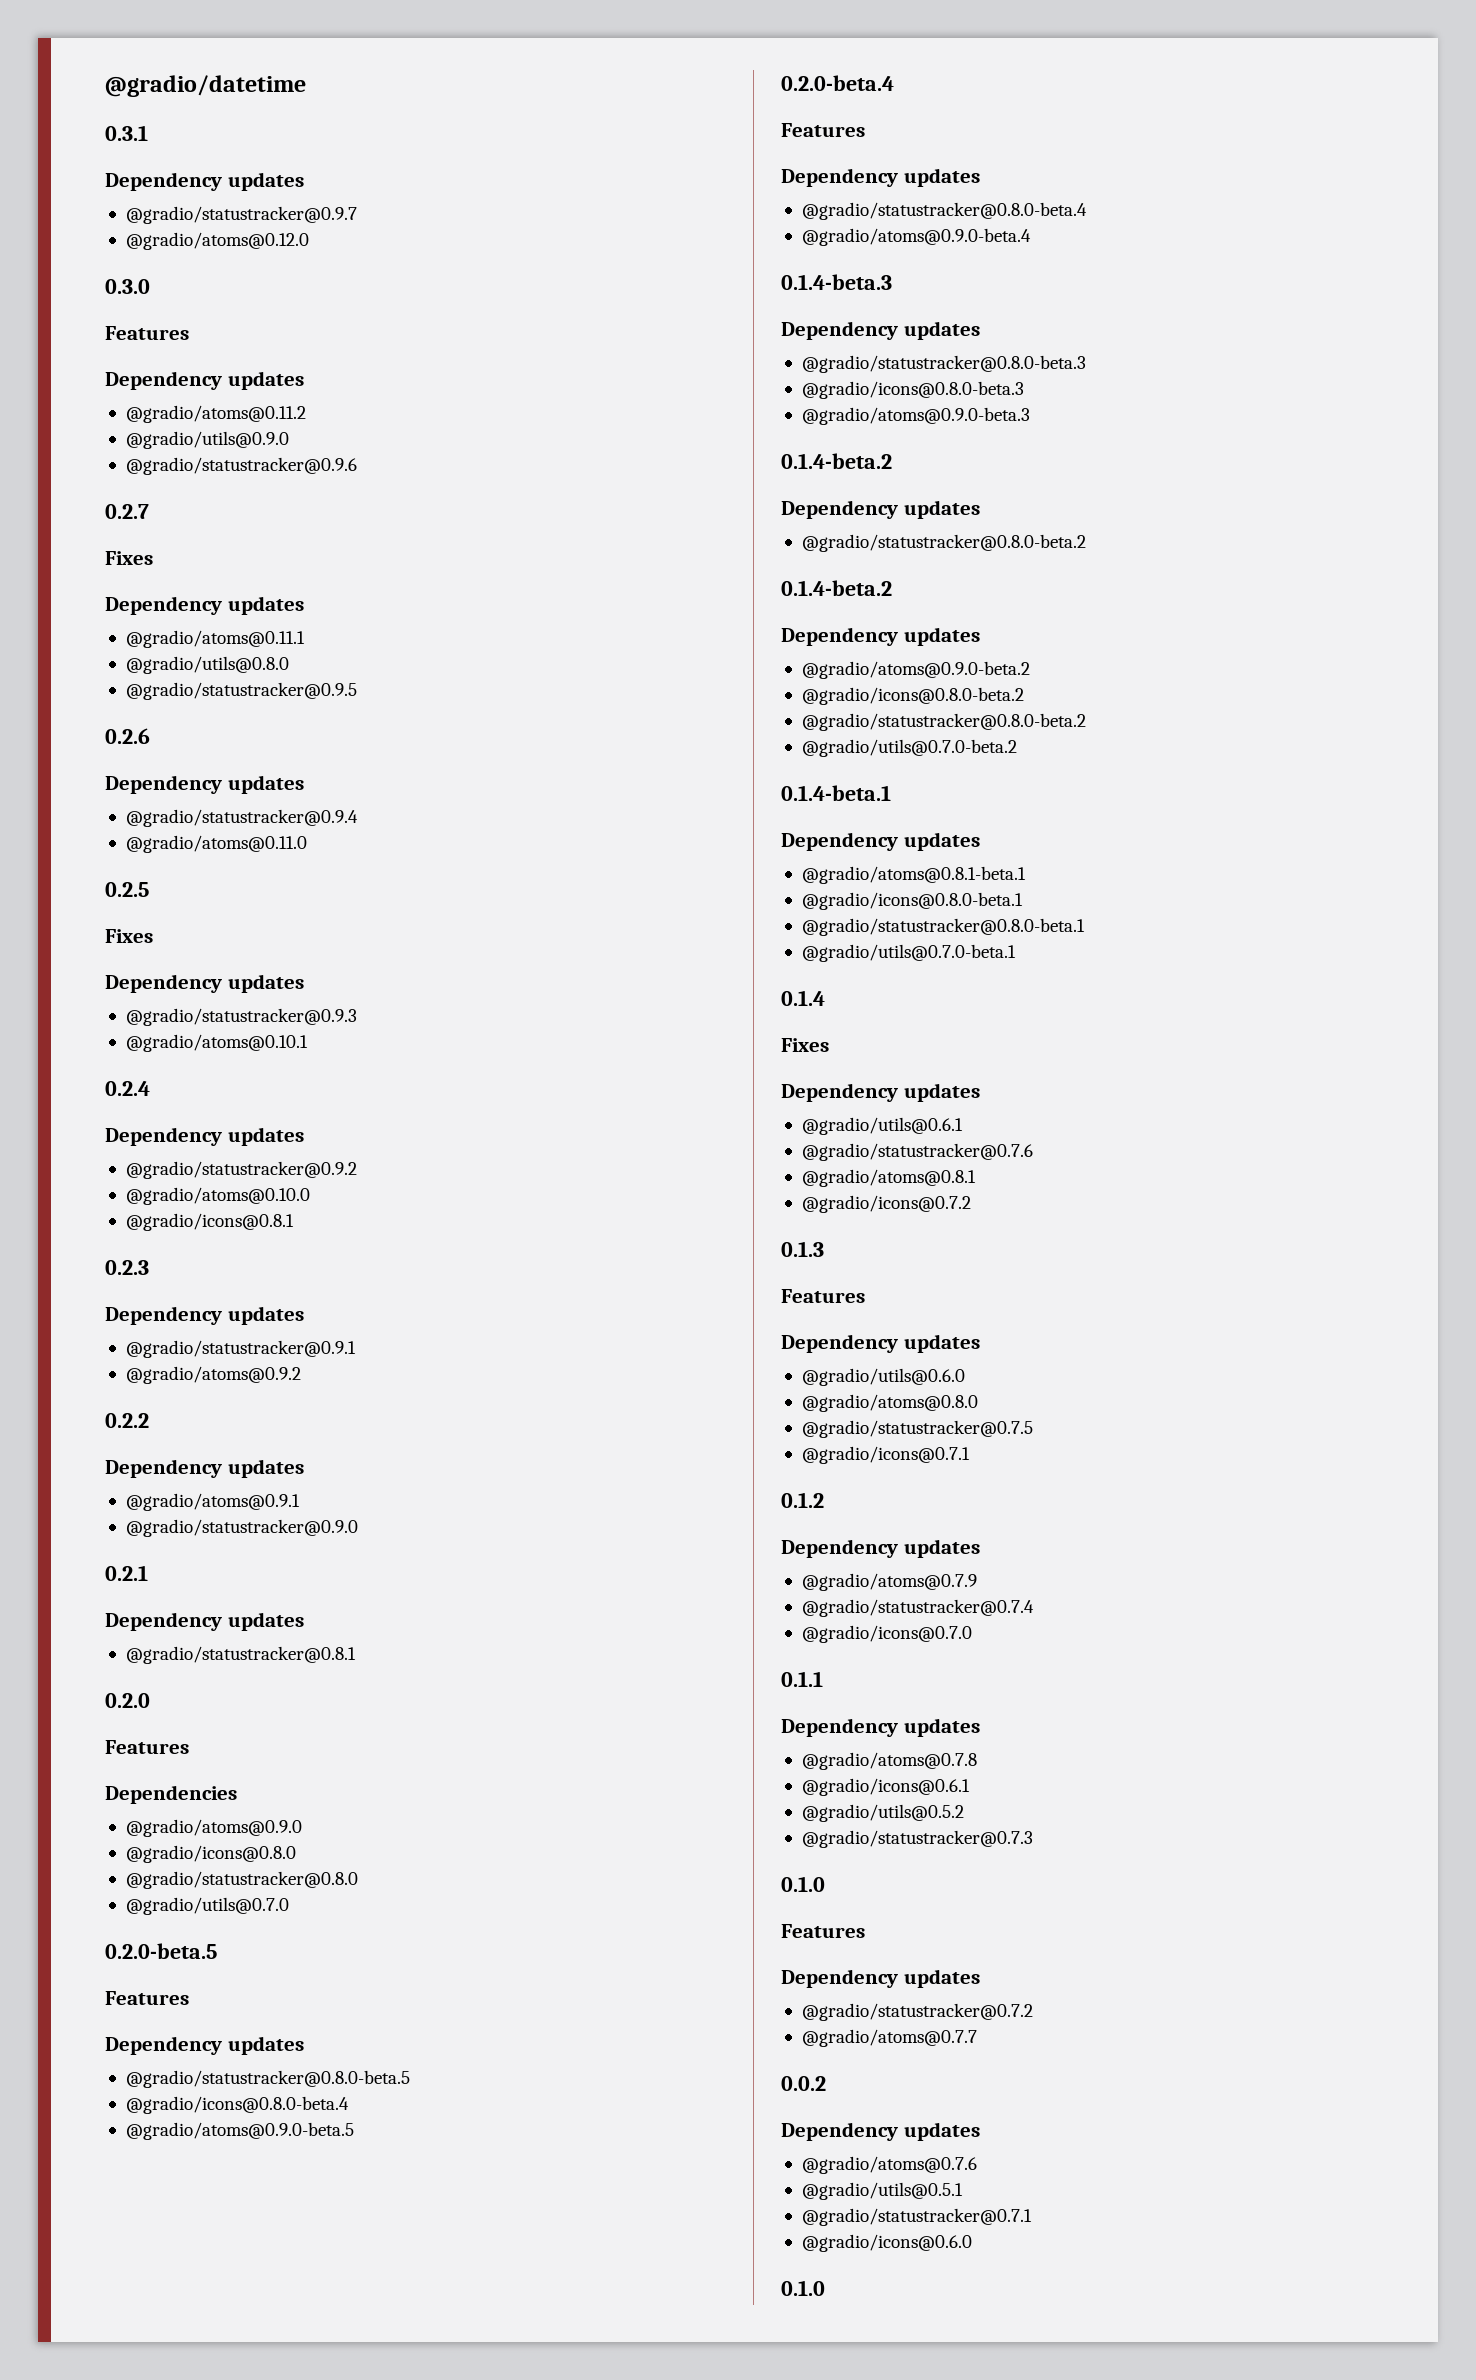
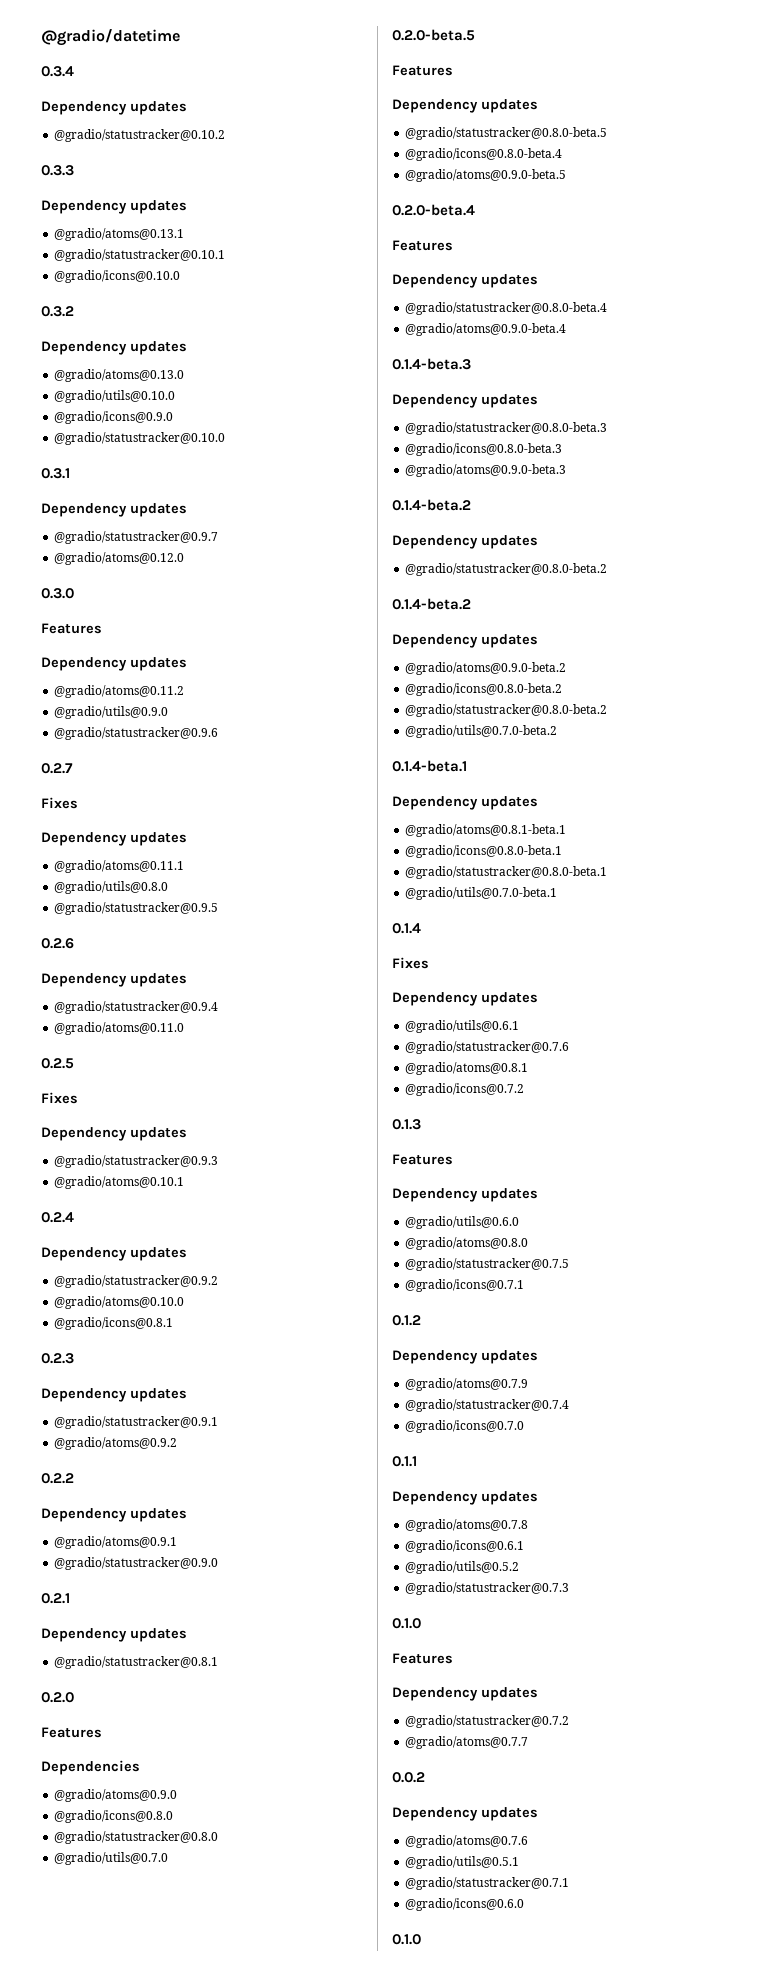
+ 0.3.4
+ Dependency updates
+ @gradio/statustracker@0.10.2
+ 0.3.3
+ Dependency updates
+ @gradio/atoms@0.13.1
+ @gradio/statustracker@0.10.1
+ @gradio/icons@0.10.0
+ 0.3.2
+ Dependency updates
+ @gradio/atoms@0.13.0
+ @gradio/utils@0.10.0
+ @gradio/icons@0.9.0
+ @gradio/statustracker@0.10.0

